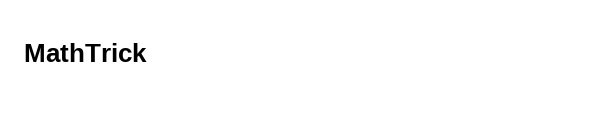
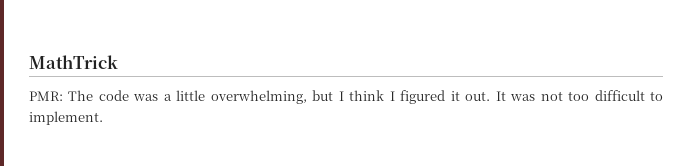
+ PMR: The code was a little overwhelming, but I think I figured it out. It was not too difficult to implement.

